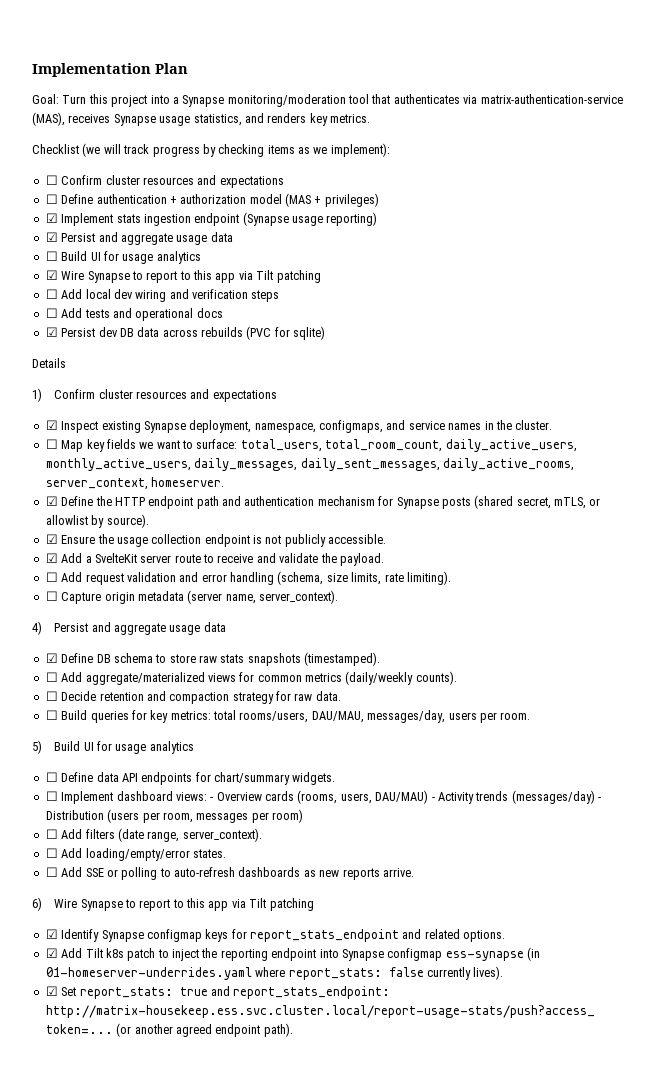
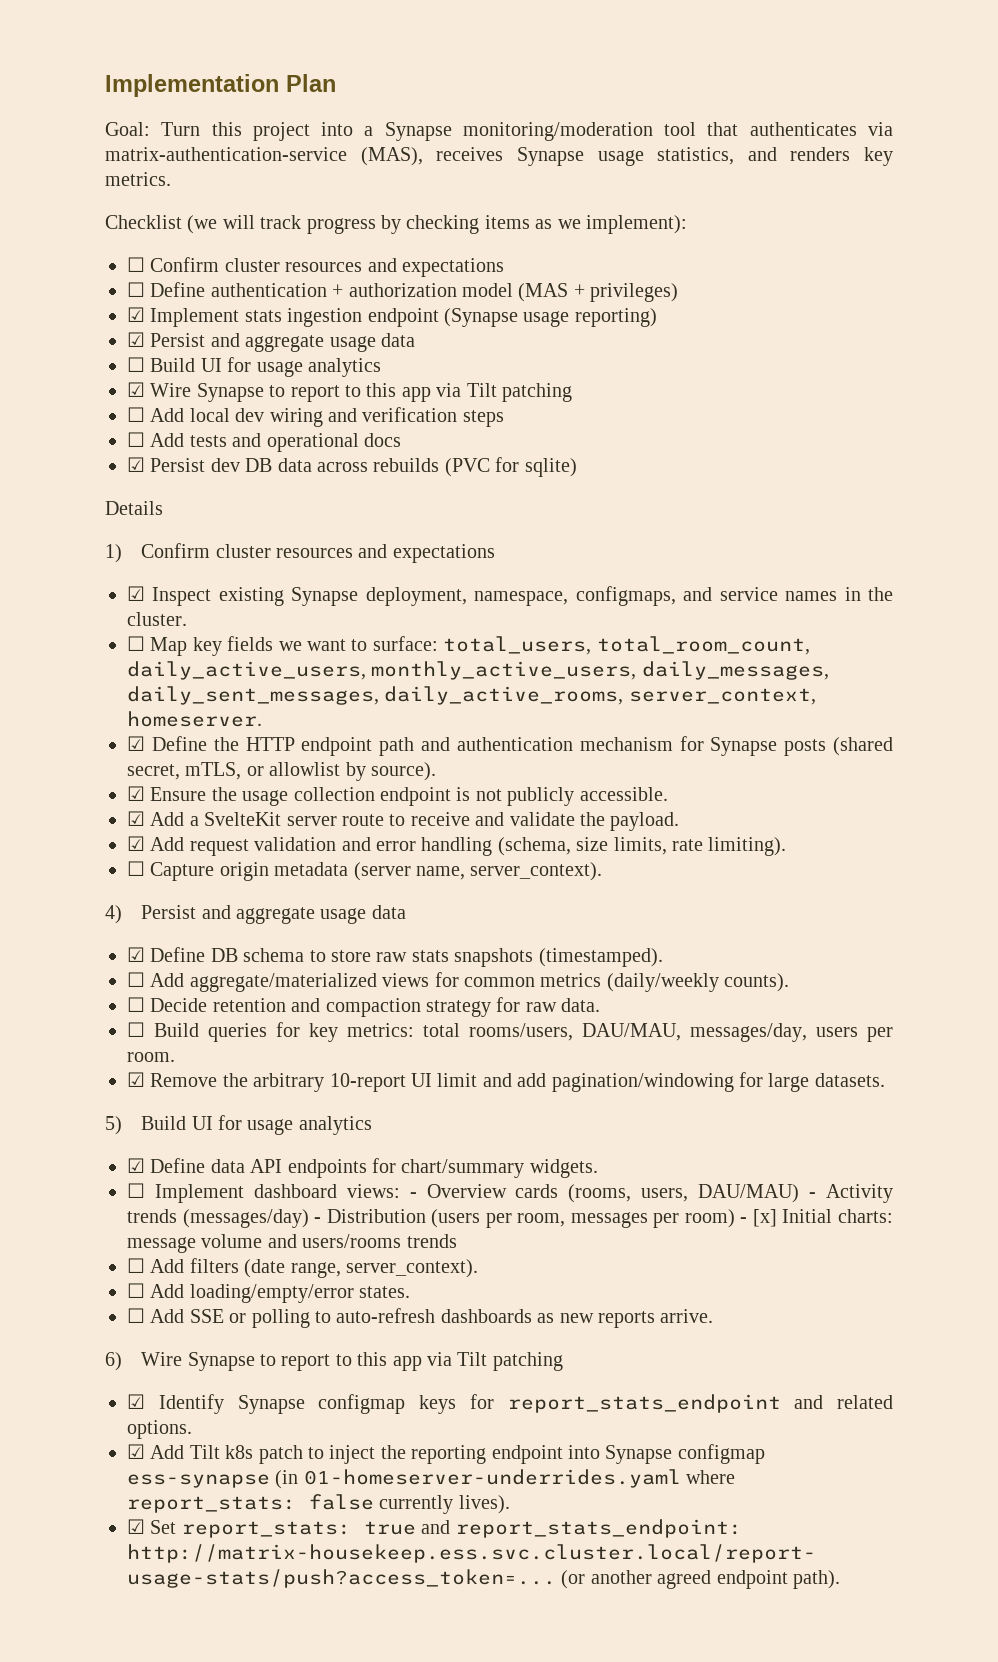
- ☐ Add request validation and error handling (schema, size limits, rate limiting).
+ ☑ Add request validation and error handling (schema, size limits, rate limiting).
+ ☑ Remove the arbitrary 10-report UI limit and add pagination/windowing for large datasets.
- ☐ Define data API endpoints for chart/summary widgets.
+ ☑ Define data API endpoints for chart/summary widgets.
- ☐ Implement dashboard views: - Overview cards (rooms, users, DAU/MAU) - Activity trends (messages/day) - Distribution (users per room, messages per room)
+ ☐ Implement dashboard views: - Overview cards (rooms, users, DAU/MAU) - Activity trends (messages/day) - Distribution (users per room, messages per room) - [x] Initial charts: message volume and users/rooms trends

